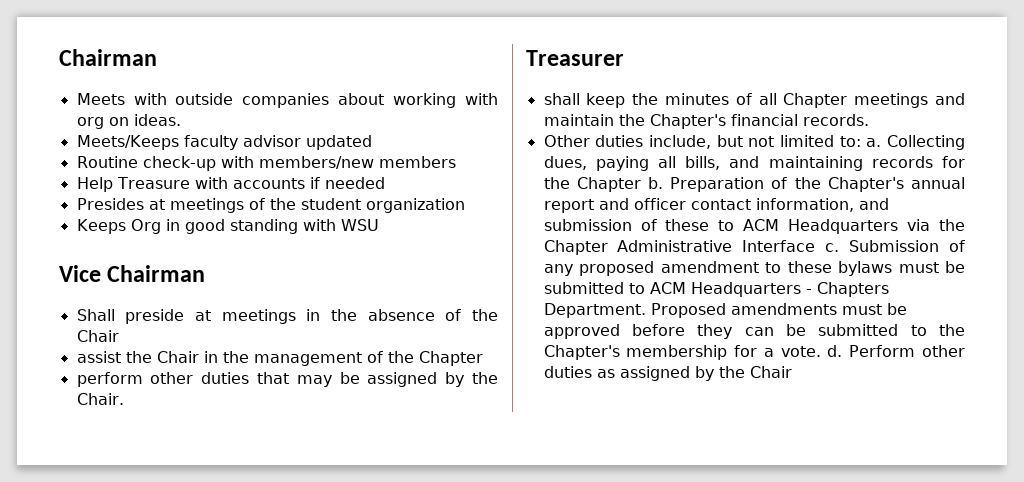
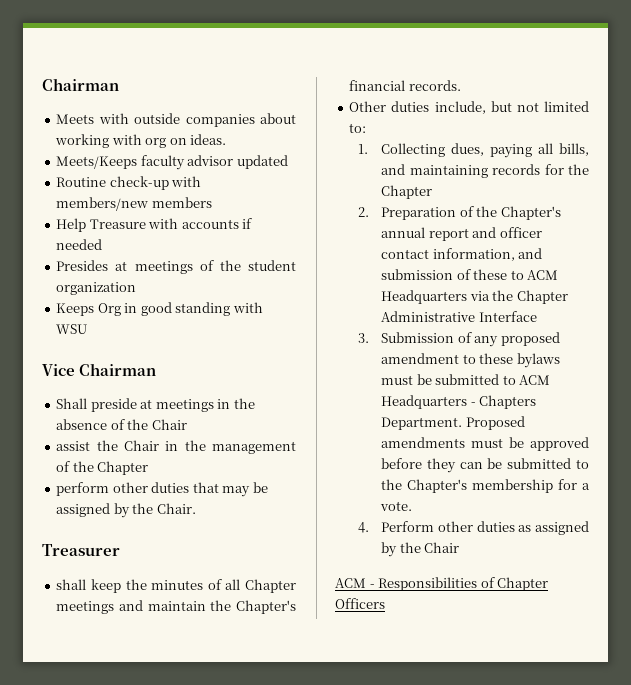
- Other duties include, but not limited to: a. Collecting dues, paying all bills, and maintaining records for the Chapter b. Preparation of the Chapter's annual report and officer contact information, and submission of these to ACM Headquarters via the Chapter Administrative Interface c. Submission of any proposed amendment to these bylaws must be submitted to ACM Headquarters - Chapters Department.
+ Other duties include, but not limited to:
+ 1. Collecting dues, paying all bills, and maintaining records for the Chapter
+ 2. Preparation of the Chapter's annual report and officer contact information, and submission of these to ACM Headquarters via the Chapter Administrative Interface
+ 3. Submission of any proposed amendment to these bylaws must be submitted to ACM Headquarters - Chapters Department.
- Proposed amendments must be approved before they can be submitted to the Chapter's membership for a vote. d. Perform other duties as assigned by the Chair
+ Proposed amendments must be approved before they can be submitted to the Chapter's membership for a vote.
+ 4. Perform other duties as assigned by the Chair
+ ACM - Responsibilities of Chapter Officers

